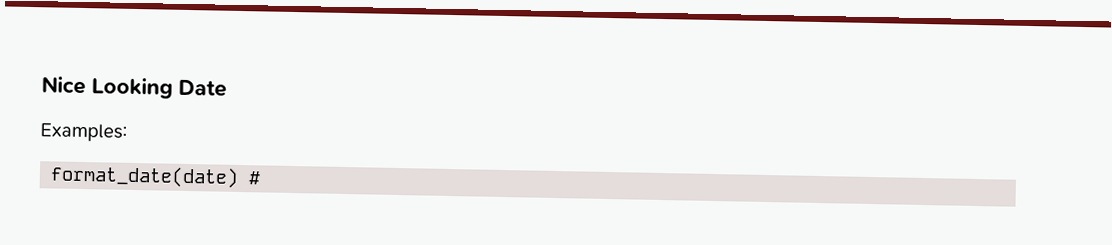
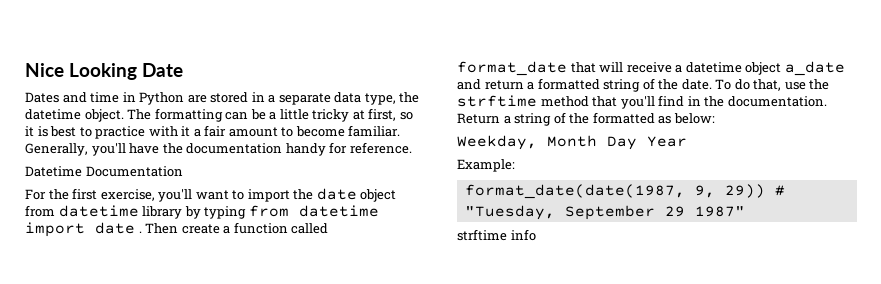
- Examples:
- format_date(date) #
+ Dates and time in Python are stored in a separate data type, the datetime object. The formatting can be a little tricky at first, so it is best to practice with it a fair amount to become familiar. Generally, you'll have the documentation handy for reference.
+ Datetime Documentation
+ For the first exercise, you'll want to import the date object from datetime library by typing from datetime import date . Then create a function called format_date that will receive a datetime object a_date and return a formatted string of the date. To do that, use the strftime method that you'll find in the documentation. Return a string of the formatted as below:
+ Weekday, Month Day Year
+ Example:
+ format_date(date(1987, 9, 29)) # "Tuesday, September 29 1987"
+ strftime info

